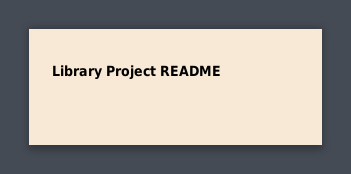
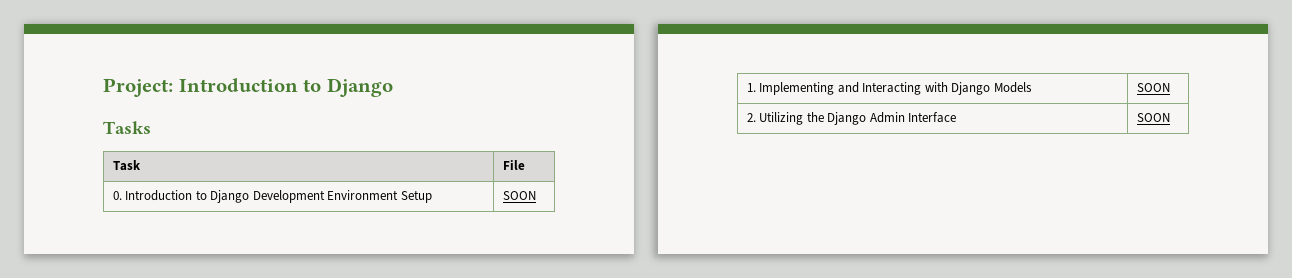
- Library Project README
+ Project: Introduction to Django
+ Tasks
+ Task | File
+ 0. Introduction to Django Development Environment Setup | SOON
+ 1. Implementing and Interacting with Django Models | SOON
+ 2. Utilizing the Django Admin Interface | SOON

